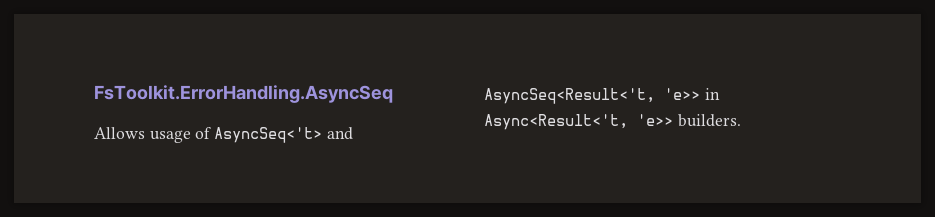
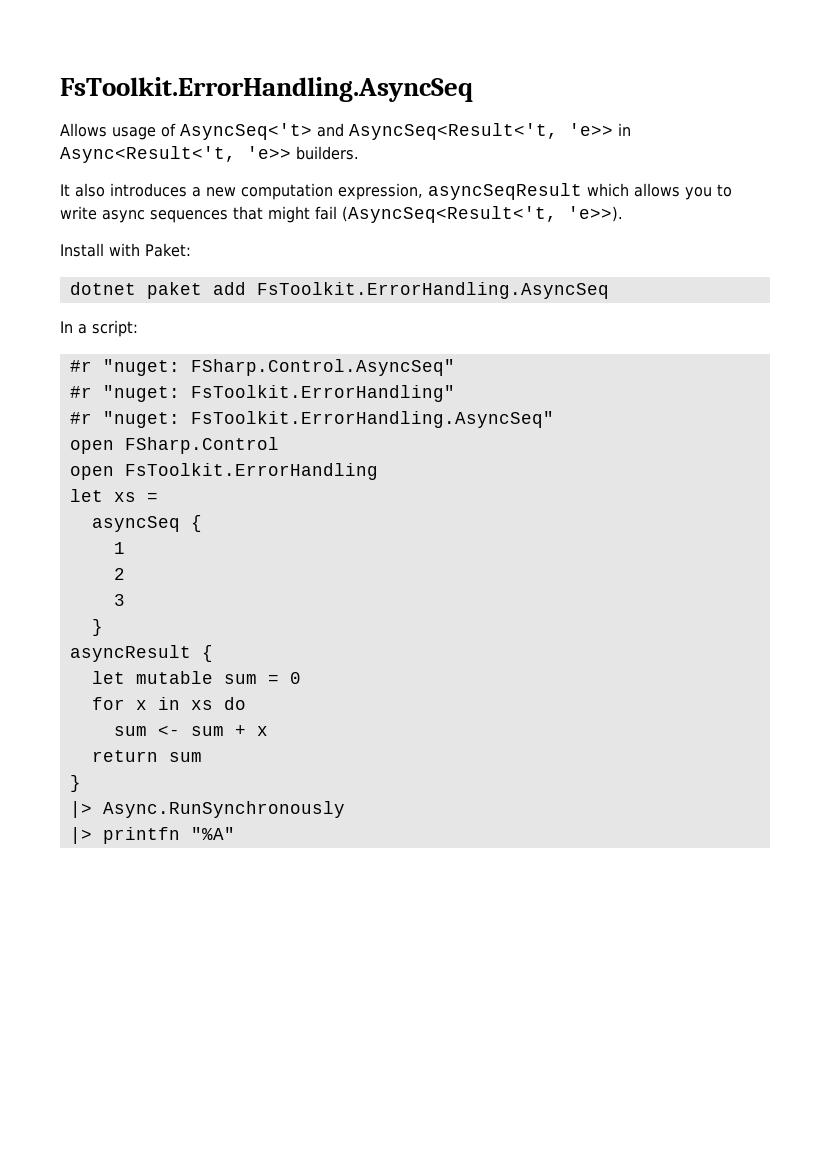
+ It also introduces a new computation expression, asyncSeqResult which allows you to write async sequences that might fail (AsyncSeq<Result<'t, 'e>>).
+ Install with Paket:
+ dotnet paket add FsToolkit.ErrorHandling.AsyncSeq
+ In a script:
+ #r "nuget: FSharp.Control.AsyncSeq"
+ #r "nuget: FsToolkit.ErrorHandling"
+ #r "nuget: FsToolkit.ErrorHandling.AsyncSeq"
+ open FSharp.Control
+ open FsToolkit.ErrorHandling
+ let xs =
+ asyncSeq {
+ 1
+ 2
+ 3
+ }
+ asyncResult {
+ let mutable sum = 0
+ for x in xs do
+ sum <- sum + x
+ return sum
+ }
+ |> Async.RunSynchronously
+ |> printfn "%A"

